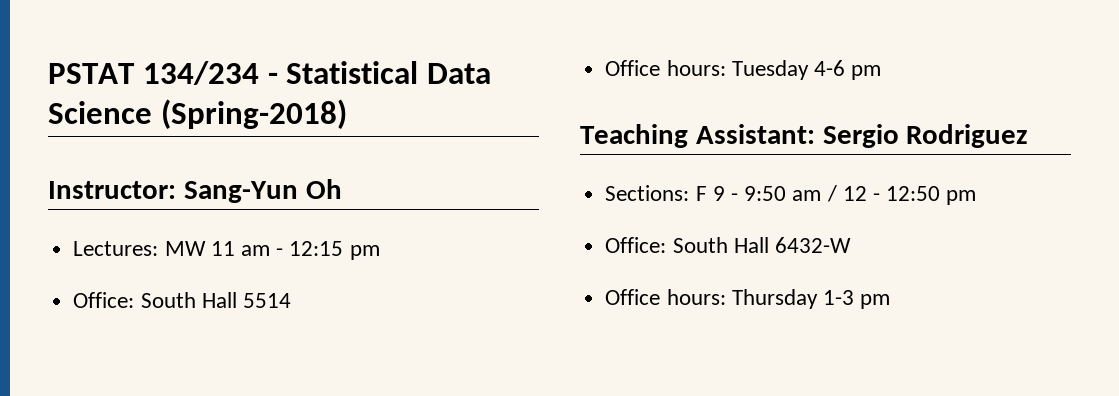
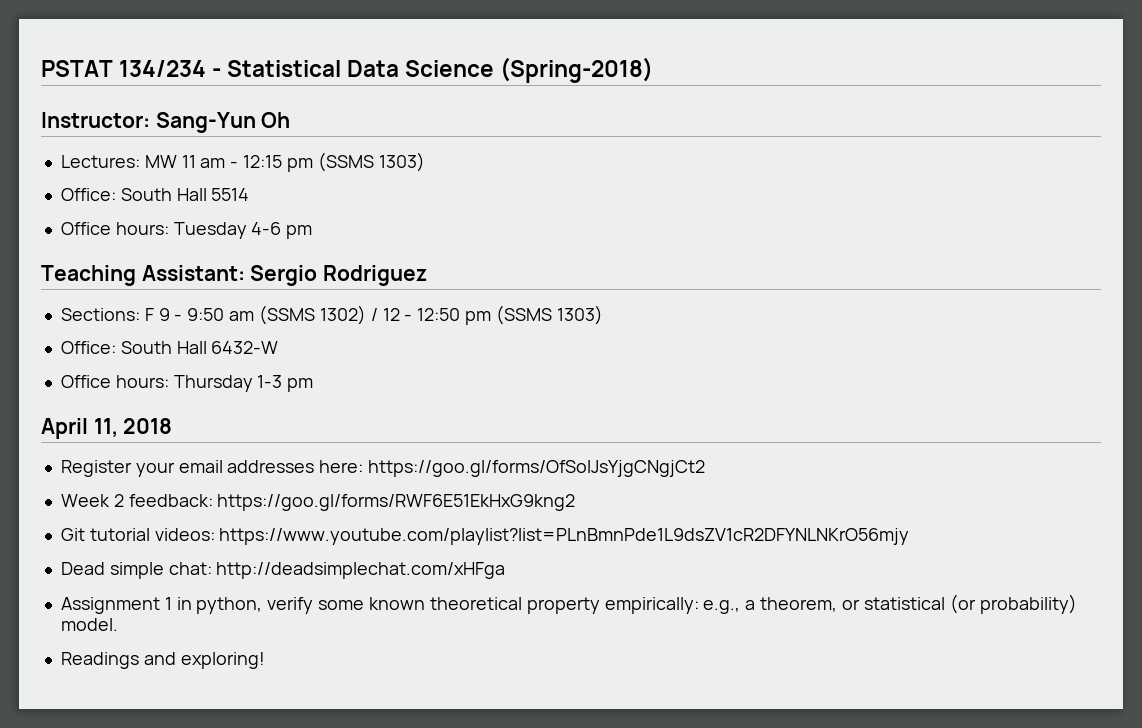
- Lectures: MW 11 am - 12:15 pm
+ Lectures: MW 11 am - 12:15 pm (SSMS 1303)
- Sections: F 9 - 9:50 am / 12 - 12:50 pm
+ Sections: F 9 - 9:50 am (SSMS 1302) / 12 - 12:50 pm (SSMS 1303)
+ April 11, 2018
+ Register your email addresses here: https://goo.gl/forms/OfSolJsYjgCNgjCt2
+ Week 2 feedback: https://goo.gl/forms/RWF6E51EkHxG9kng2
+ Git tutorial videos: https://www.youtube.com/playlist?list=PLnBmnPde1L9dsZV1cR2DFYNLNKrO56mjy
+ Dead simple chat: http://deadsimplechat.com/xHFga
+ Assignment 1 in python, verify some known theoretical property empirically: e.g., a theorem, or statistical (or probability) model.
+ Readings and exploring!

